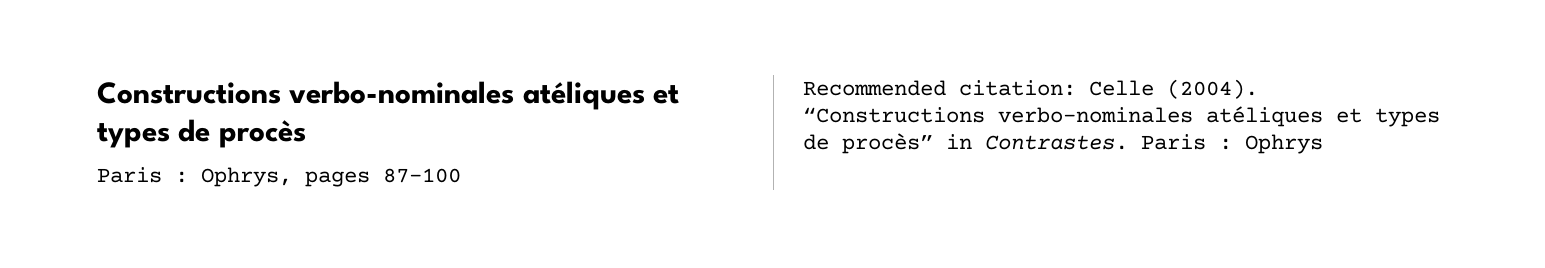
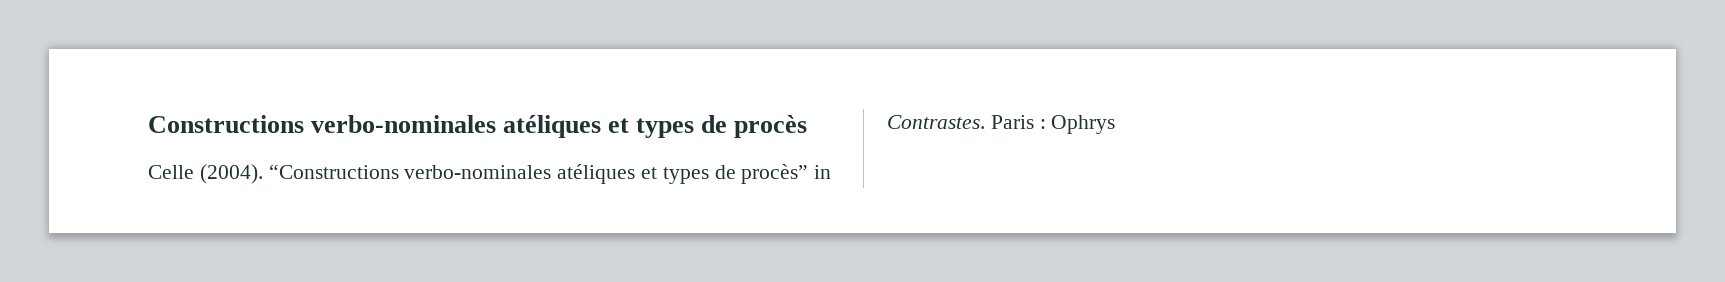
- Paris : Ophrys, pages 87-100
- Recommended citation: Celle (2004).
+ Celle (2004).

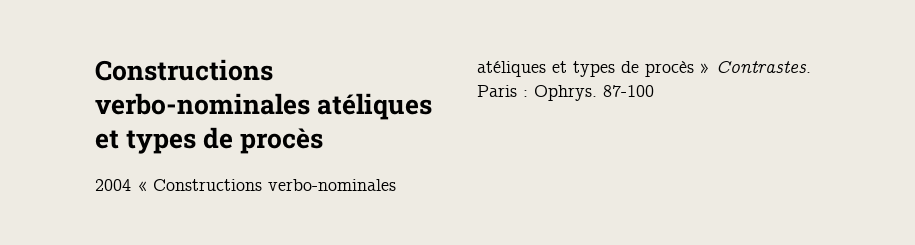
- Celle (2004). “Constructions verbo-nominales atéliques et types de procès” in Contrastes.
+ 2004 « Constructions verbo-nominales atéliques et types de procès » Contrastes.
- Paris : Ophrys
+ Paris : Ophrys. 87-100

